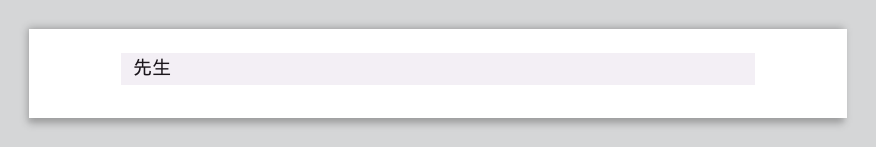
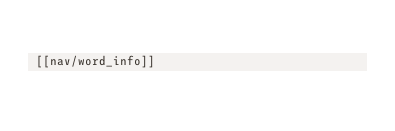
- 先生
+ [[nav/word_info]]

